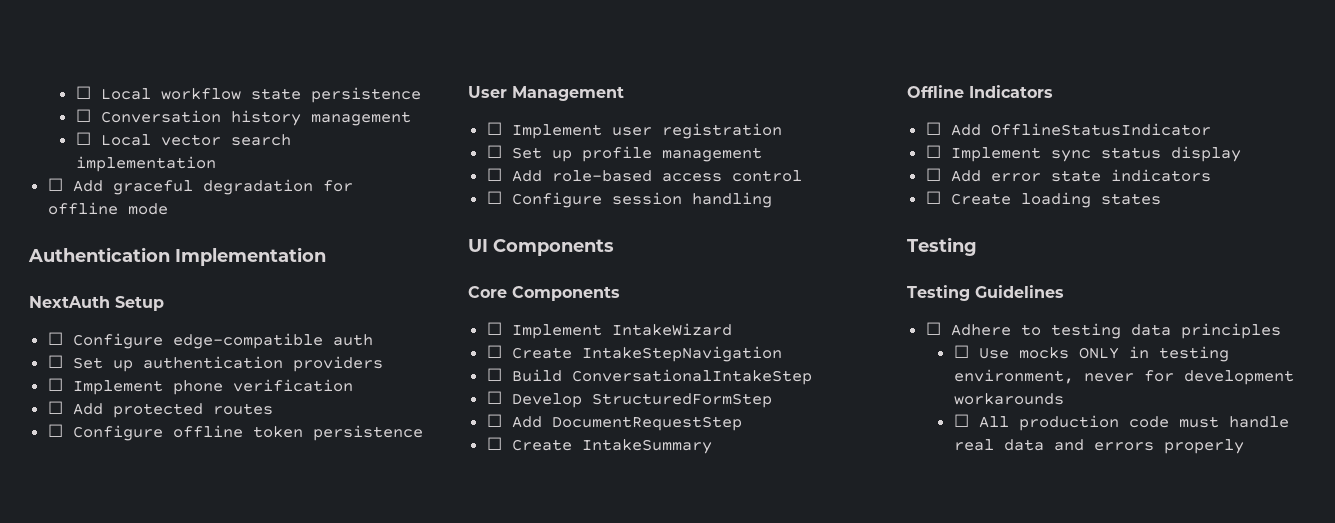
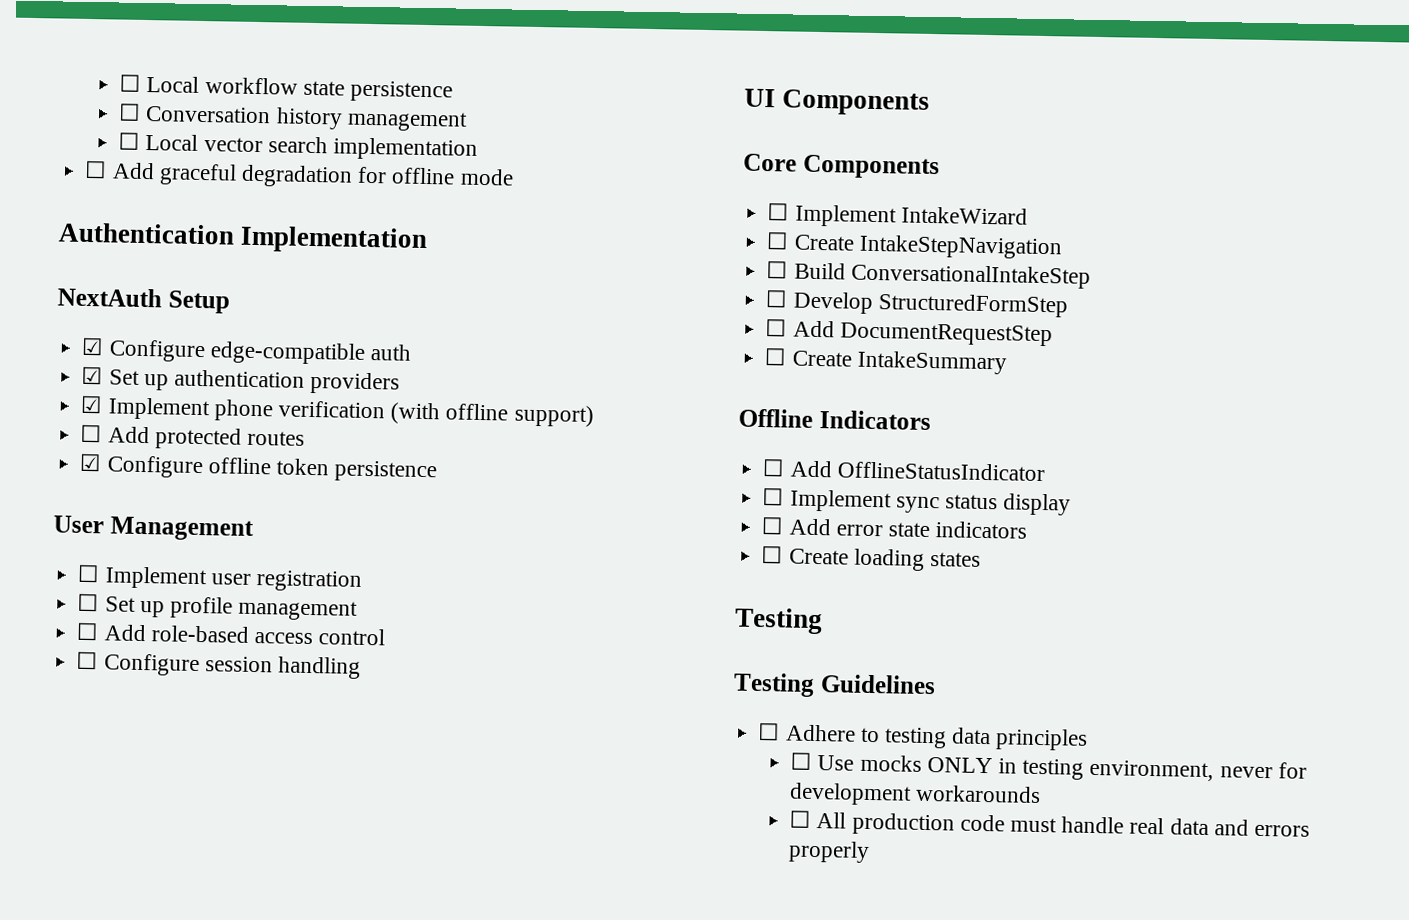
- ☐ Configure edge-compatible auth
+ ☑ Configure edge-compatible auth
- ☐ Set up authentication providers
+ ☑ Set up authentication providers
- ☐ Implement phone verification
+ ☑ Implement phone verification (with offline support)
- ☐ Configure offline token persistence
+ ☑ Configure offline token persistence

